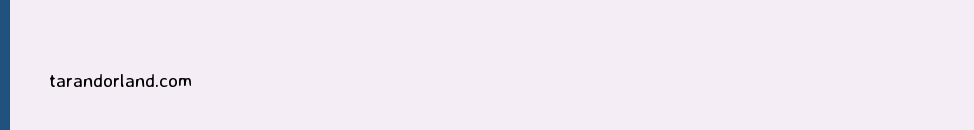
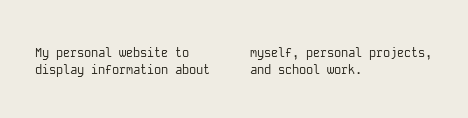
- tarandorland.com
+ My personal website to display information about myself, personal projects, and school work.

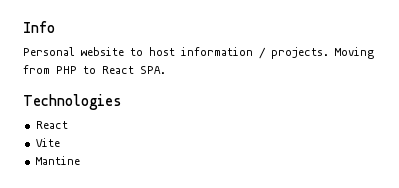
- My personal website to display information about myself, personal projects, and school work.
+ Info
+ Personal website to host information / projects. Moving from PHP to React SPA.
+ Technologies
+ React
+ Vite
+ Mantine

